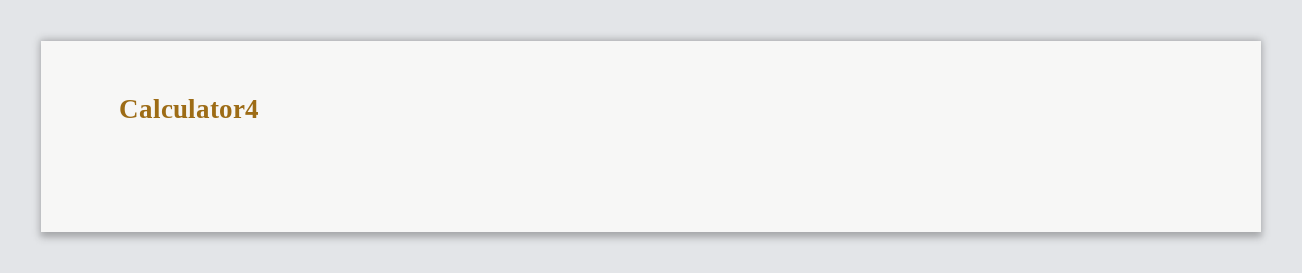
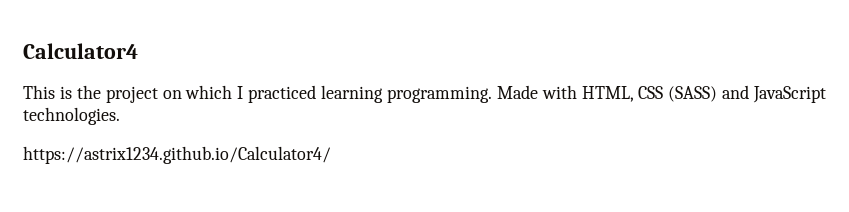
+ This is the project on which I practiced learning programming. Made with HTML, CSS (SASS) and JavaScript technologies.
+ https://astrix1234.github.io/Calculator4/

